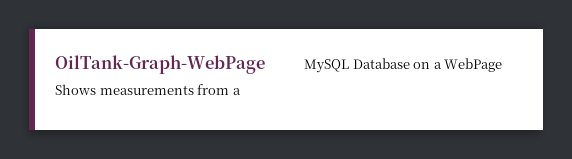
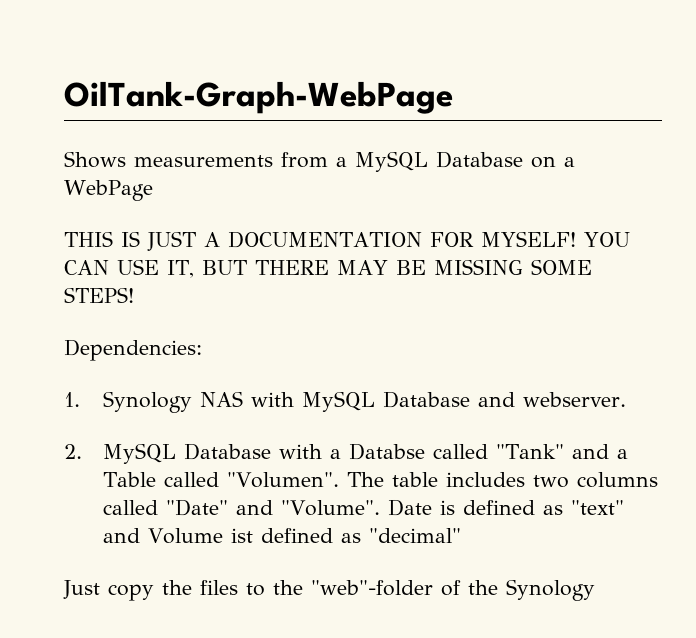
+ THIS IS JUST A DOCUMENTATION FOR MYSELF! YOU CAN USE IT, BUT THERE MAY BE MISSING SOME STEPS!
+ Dependencies:
+ 1. Synology NAS with MySQL Database and webserver.
+ 2. MySQL Database with a Databse called "Tank" and a Table called "Volumen". The table includes two columns called "Date" and "Volume". Date is defined as "text" and Volume ist defined as "decimal"
+ Just copy the files to the "web"-folder of the Synology

